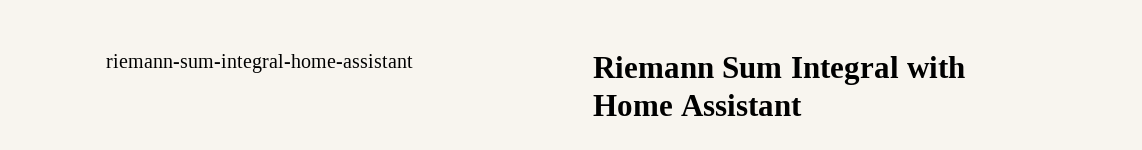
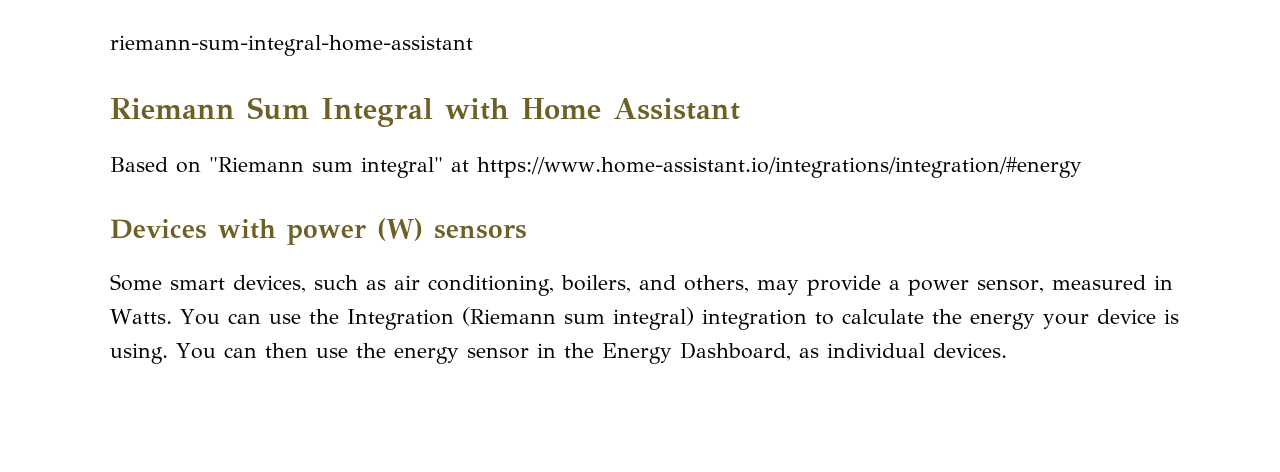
+ Based on "Riemann sum integral" at https://www.home-assistant.io/integrations/integration/#energy
+ Devices with power (W) sensors
+ Some smart devices, such as air conditioning, boilers, and others, may provide a power sensor, measured in Watts. You can use the Integration (Riemann sum integral) integration to calculate the energy your device is using. You can then use the energy sensor in the Energy Dashboard, as individual devices.

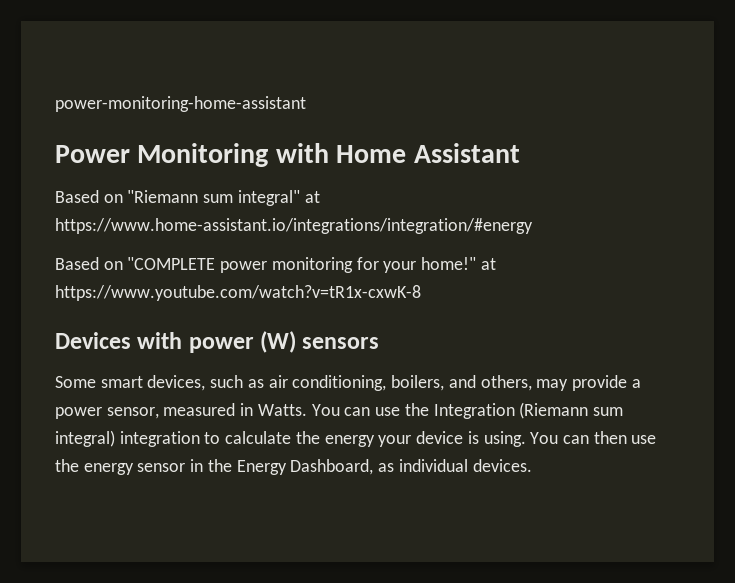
- riemann-sum-integral-home-assistant
- Riemann Sum Integral with Home Assistant
+ power-monitoring-home-assistant
+ Power Monitoring with Home Assistant
+ Based on "COMPLETE power monitoring for your home!" at https://www.youtube.com/watch?v=tR1x-cxwK-8

